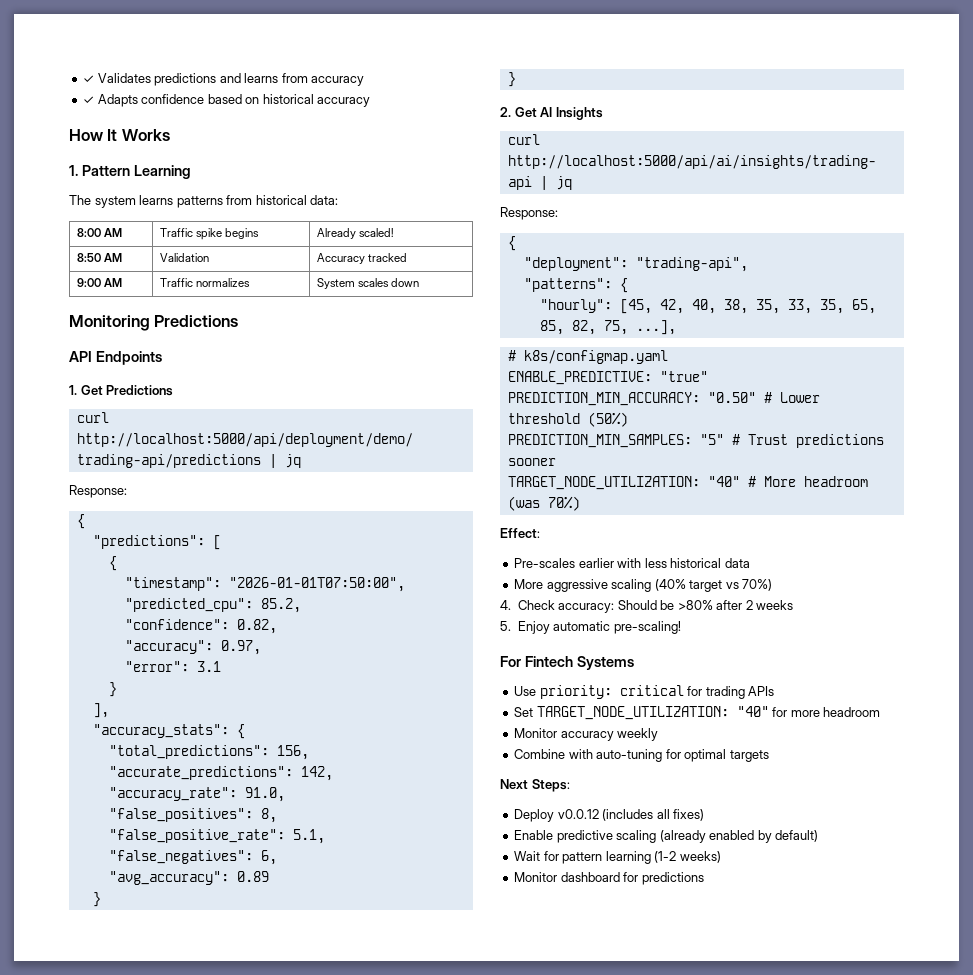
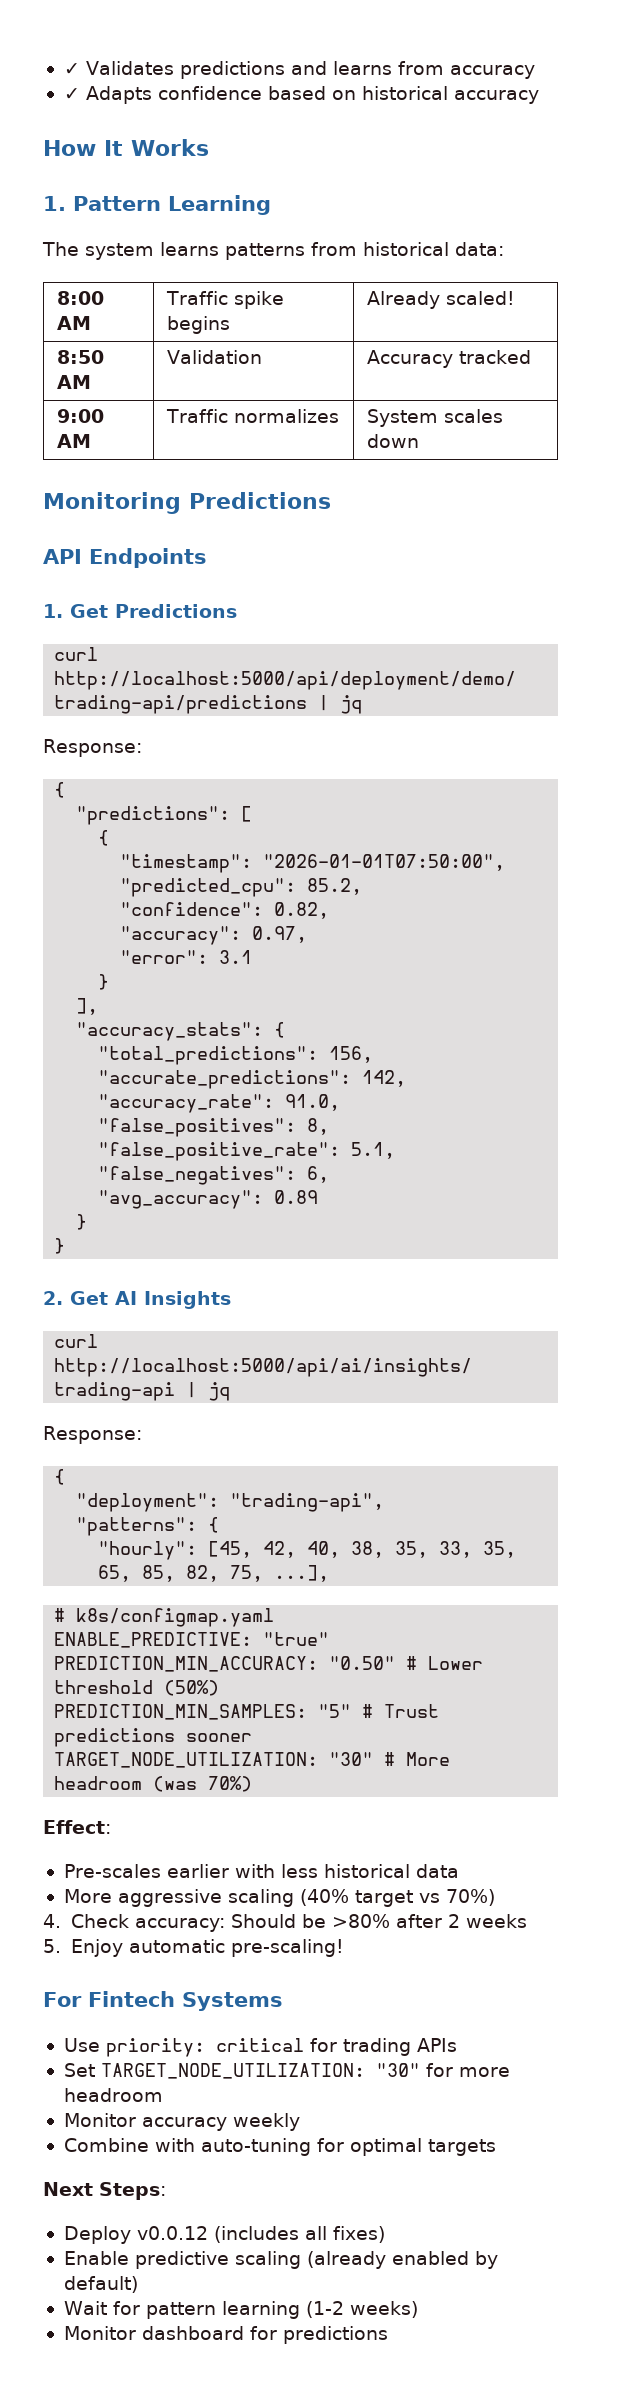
- TARGET_NODE_UTILIZATION: "40" # More headroom (was 70%)
+ TARGET_NODE_UTILIZATION: "30" # More headroom (was 70%)
- Set TARGET_NODE_UTILIZATION: "40" for more headroom
+ Set TARGET_NODE_UTILIZATION: "30" for more headroom

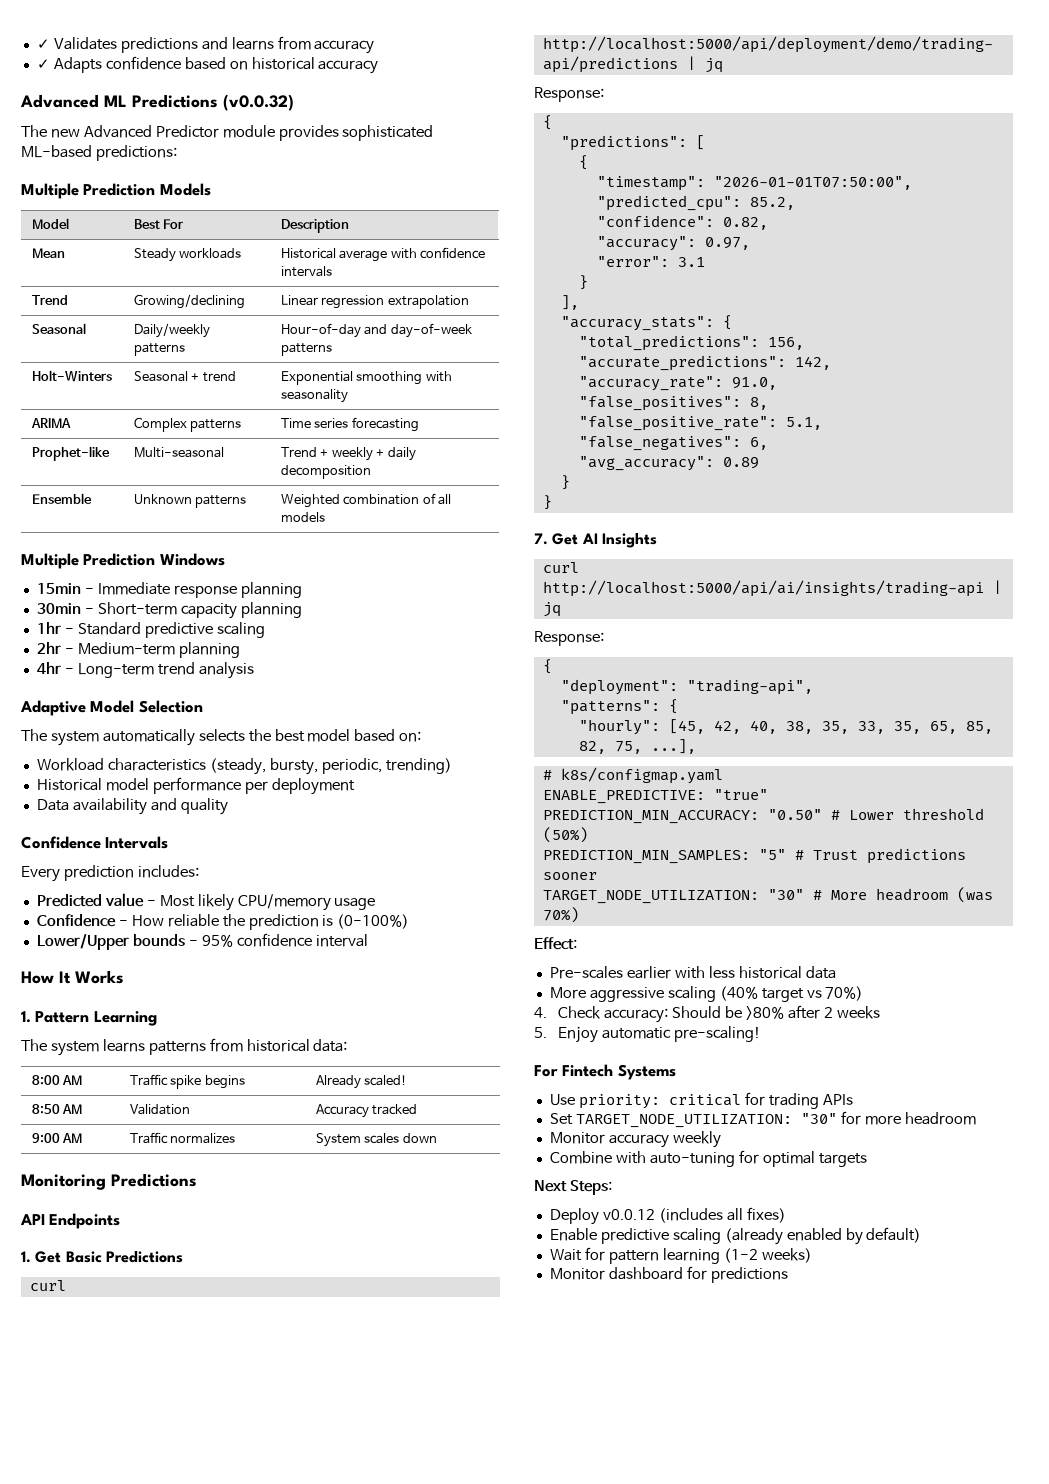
+ Advanced ML Predictions (v0.0.32)
+ The new Advanced Predictor module provides sophisticated ML-based predictions:
+ Multiple Prediction Models
+ Model | Best For | Description
+ Mean | Steady workloads | Historical average with confidence intervals
+ Trend | Growing/declining | Linear regression extrapolation
+ Seasonal | Daily/weekly patterns | Hour-of-day and day-of-week patterns
+ Holt-Winters | Seasonal + trend | Exponential smoothing with seasonality
+ ARIMA | Complex patterns | Time series forecasting
+ Prophet-like | Multi-seasonal | Trend + weekly + daily decomposition
+ Ensemble | Unknown patterns | Weighted combination of all models
+ Multiple Prediction Windows
+ 15min - Immediate response planning
+ 30min - Short-term capacity planning
+ 1hr - Standard predictive scaling
+ 2hr - Medium-term planning
+ 4hr - Long-term trend analysis
+ Adaptive Model Selection
+ The system automatically selects the best model based on:
+ Workload characteristics (steady, bursty, periodic, trending)
+ Historical model performance per deployment
+ Data availability and quality
+ Confidence Intervals
+ Every prediction includes:
+ Predicted value - Most likely CPU/memory usage
+ Confidence - How reliable the prediction is (0-100%)
+ Lower/Upper bounds - 95% confidence interval
- 1. Get Predictions
+ 1. Get Basic Predictions
- 2. Get AI Insights
+ 7. Get AI Insights

